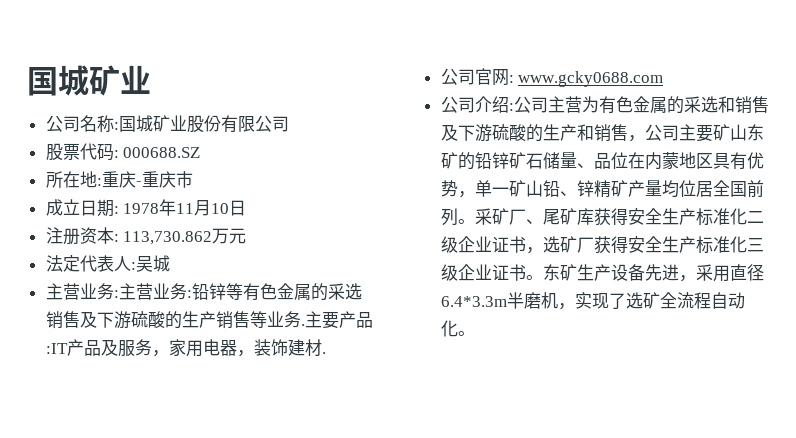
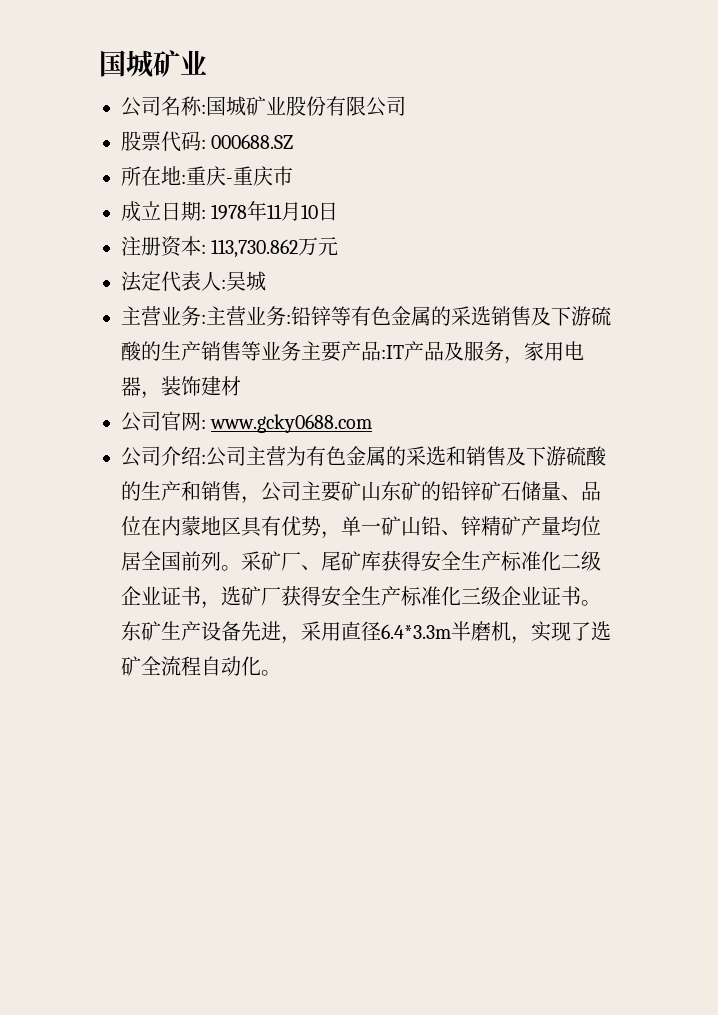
- 主营业务:主营业务:铅锌等有色金属的采选销售及下游硫酸的生产销售等业务.主要产品:IT产品及服务，家用电器，装饰建材.
+ 主营业务:主营业务:铅锌等有色金属的采选销售及下游硫酸的生产销售等业务主要产品:IT产品及服务，家用电器，装饰建材

